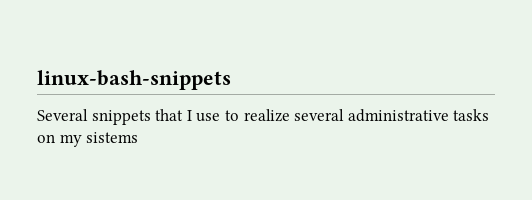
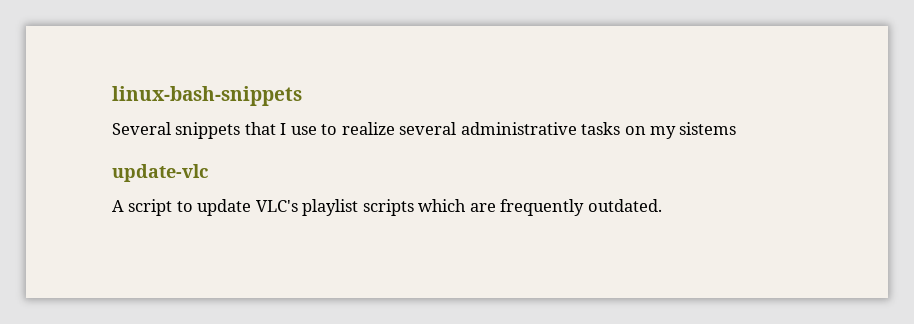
+ update-vlc
+ A script to update VLC's playlist scripts which are frequently outdated.

